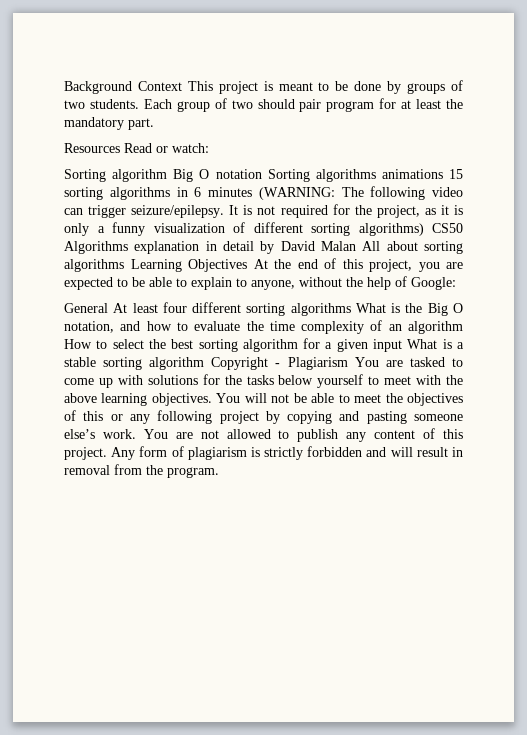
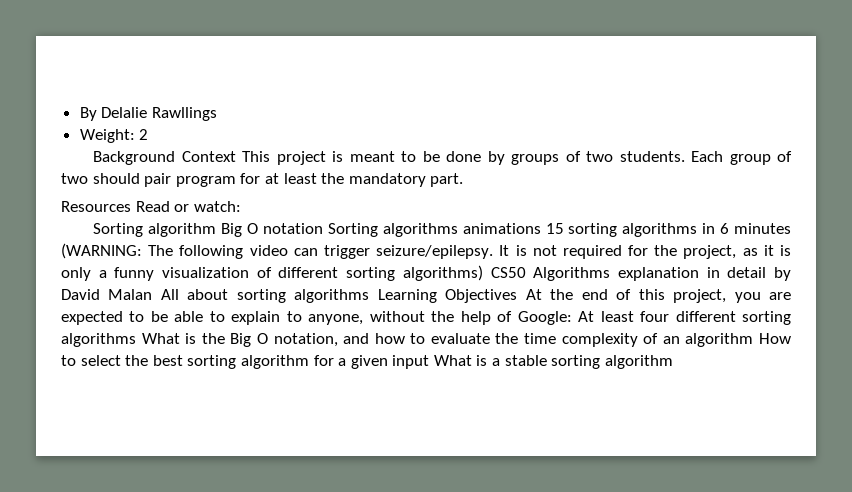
+ By Delalie Rawllings
+ Weight: 2
- It is not required for the project, as it is only a funny visualization of different sorting algorithms) CS50 Algorithms explanation in detail by David Malan All about sorting algorithms Learning Objectives At the end of this project, you are expected to be able to explain to anyone, without the help of Google:
- General At least four different sorting algorithms What is the Big O notation, and how to evaluate the time complexity of an algorithm How to select the best sorting algorithm for a given input What is a stable sorting algorithm Copyright - Plagiarism You are tasked to come up with solutions for the tasks below yourself to meet with the above learning objectives. You will not be able to meet the objectives of this or any following project by copying and pasting someone else’s work. You are not allowed to publish any content of this project. Any form of plagiarism is strictly forbidden and will result in removal from the program.
+ It is not required for the project, as it is only a funny visualization of different sorting algorithms) CS50 Algorithms explanation in detail by David Malan All about sorting algorithms Learning Objectives At the end of this project, you are expected to be able to explain to anyone, without the help of Google: At least four different sorting algorithms What is the Big O notation, and how to evaluate the time complexity of an algorithm How to select the best sorting algorithm for a given input What is a stable sorting algorithm

